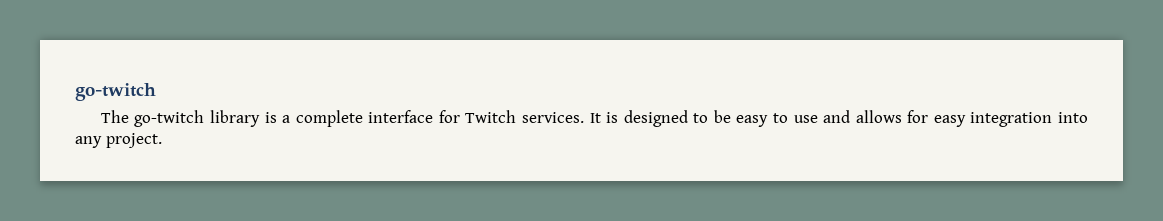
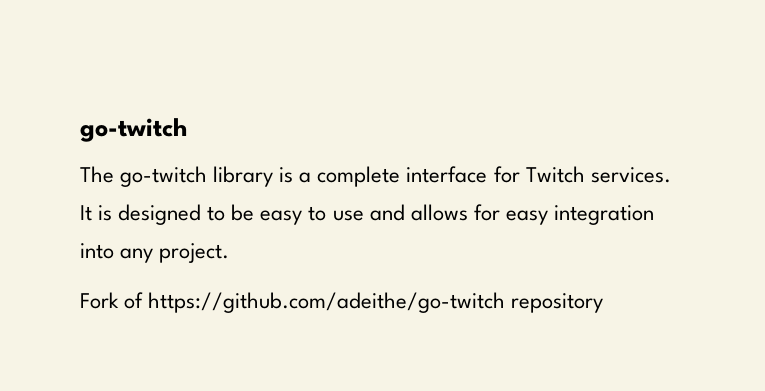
+ Fork of https://github.com/adeithe/go-twitch repository

